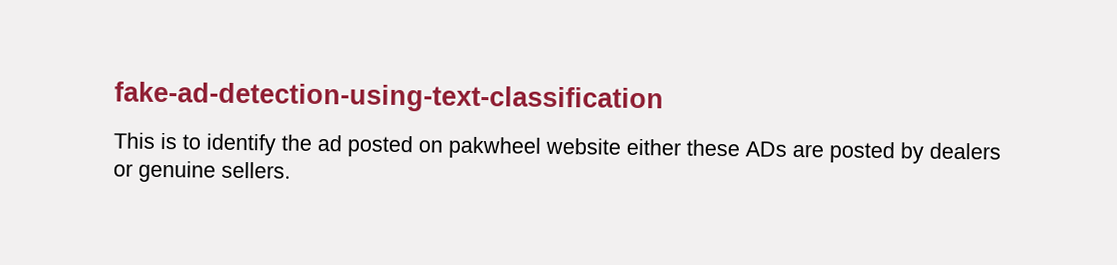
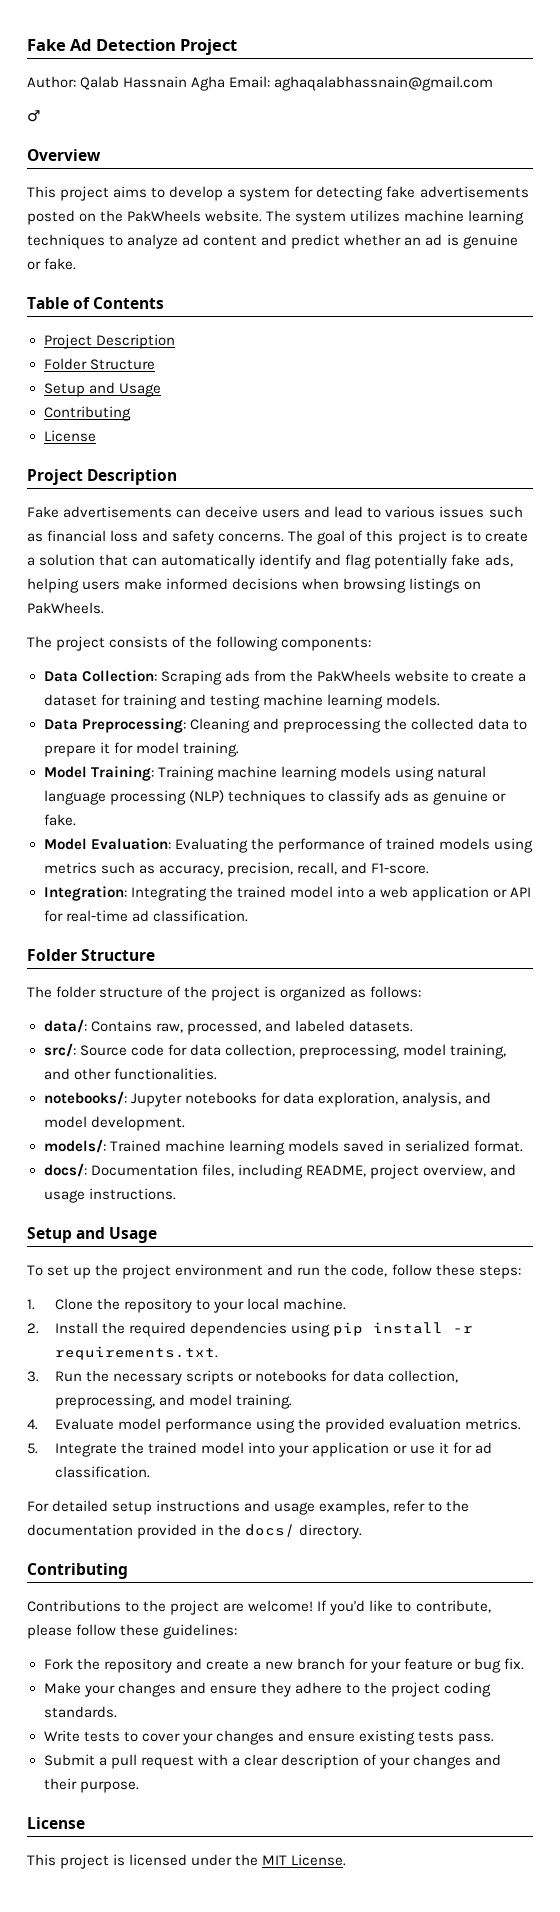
- fake-ad-detection-using-text-classification
- This is to identify the ad posted on pakwheel website either these ADs are posted by dealers or genuine sellers.
+ Fake Ad Detection Project
+ Author: Qalab Hassnain Agha Email: aghaqalabhassnain@gmail.com
+ ♂
+ Overview
+ This project aims to develop a system for detecting fake advertisements posted on the PakWheels website. The system utilizes machine learning techniques to analyze ad content and predict whether an ad is genuine or fake.
+ Table of Contents
+ Project Description
+ Folder Structure
+ Setup and Usage
+ Contributing
+ License
+ Project Description
+ Fake advertisements can deceive users and lead to various issues such as financial loss and safety concerns. The goal of this project is to create a solution that can automatically identify and flag potentially fake ads, helping users make informed decisions when browsing listings on PakWheels.
+ The project consists of the following components:
+ Data Collection: Scraping ads from the PakWheels website to create a dataset for training and testing machine learning models.
+ Data Preprocessing: Cleaning and preprocessing the collected data to prepare it for model training.
+ Model Training: Training machine learning models using natural language processing (NLP) techniques to classify ads as genuine or fake.
+ Model Evaluation: Evaluating the performance of trained models using metrics such as accuracy, precision, recall, and F1-score.
+ Integration: Integrating the trained model into a web application or API for real-time ad classification.
+ Folder Structure
+ The folder structure of the project is organized as follows:
+ data/: Contains raw, processed, and labeled datasets.
+ src/: Source code for data collection, preprocessing, model training, and other functionalities.
+ notebooks/: Jupyter notebooks for data exploration, analysis, and model development.
+ models/: Trained machine learning models saved in serialized format.
+ docs/: Documentation files, including README, project overview, and usage instructions.
+ Setup and Usage
+ To set up the project environment and run the code, follow these steps:
+ 1. Clone the repository to your local machine.
+ 2. Install the required dependencies using pip install -r requirements.txt.
+ 3. Run the necessary scripts or notebooks for data collection, preprocessing, and model training.
+ 4. Evaluate model performance using the provided evaluation metrics.
+ 5. Integrate the trained model into your application or use it for ad classification.
+ For detailed setup instructions and usage examples, refer to the documentation provided in the docs/ directory.
+ Contributing
+ Contributions to the project are welcome! If you'd like to contribute, please follow these guidelines:
+ Fork the repository and create a new branch for your feature or bug fix.
+ Make your changes and ensure they adhere to the project coding standards.
+ Write tests to cover your changes and ensure existing tests pass.
+ Submit a pull request with a clear description of your changes and their purpose.
+ License
+ This project is licensed under the MIT License.

